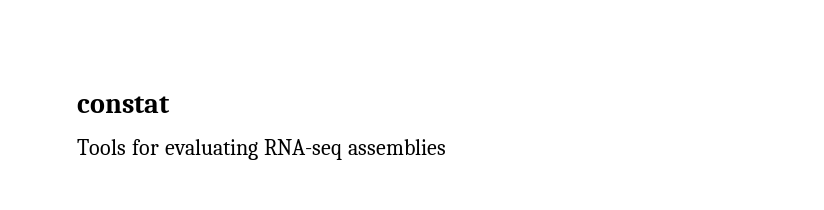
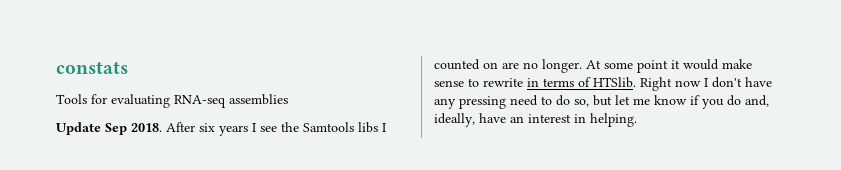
- constat
+ constats
+ Update Sep 2018. After six years I see the Samtools libs I counted on are no longer. At some point it would make sense to rewrite in terms of HTSlib. Right now I don't have any pressing need to do so, but let me know if you do and, ideally, have an interest in helping.

